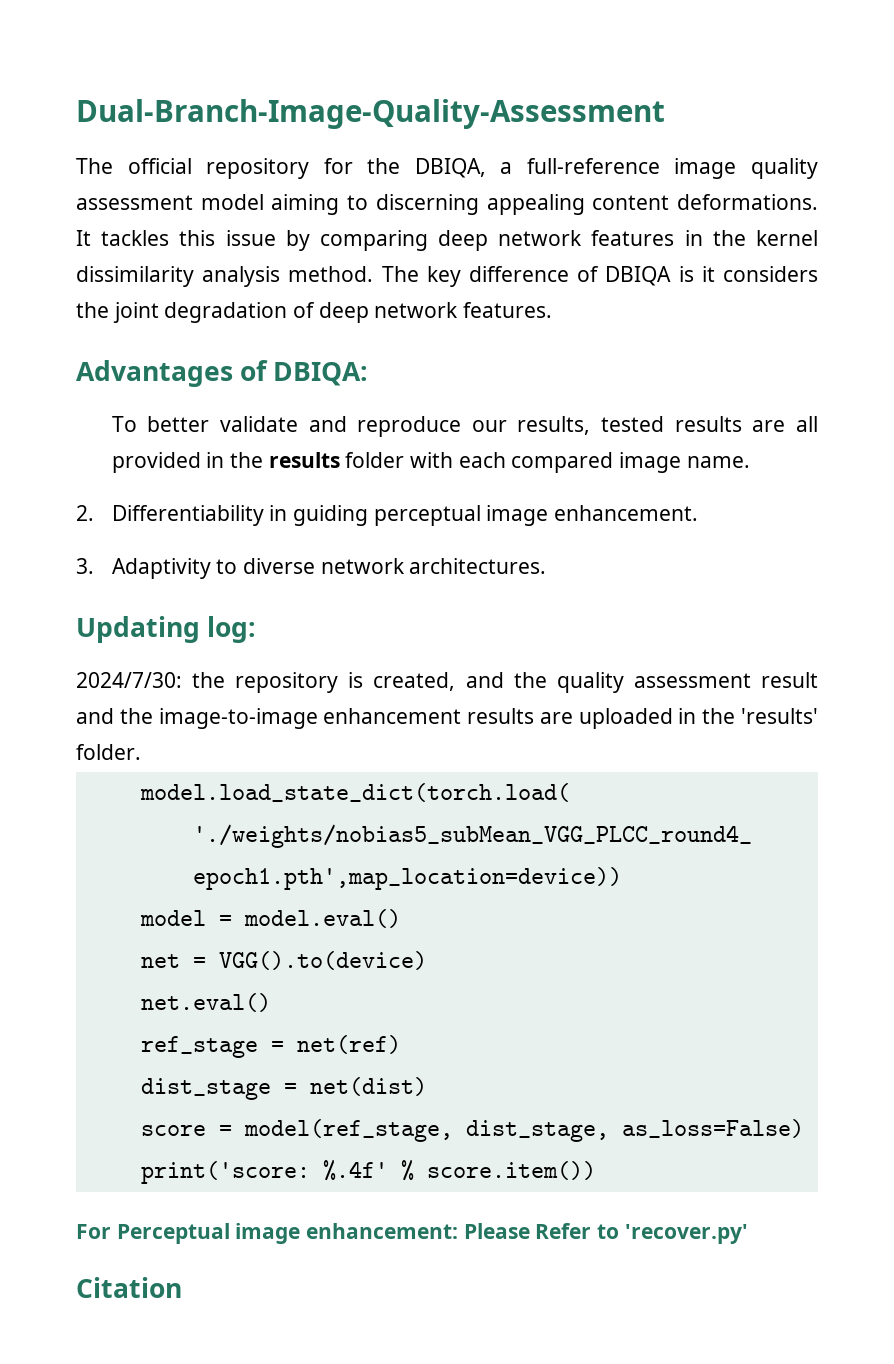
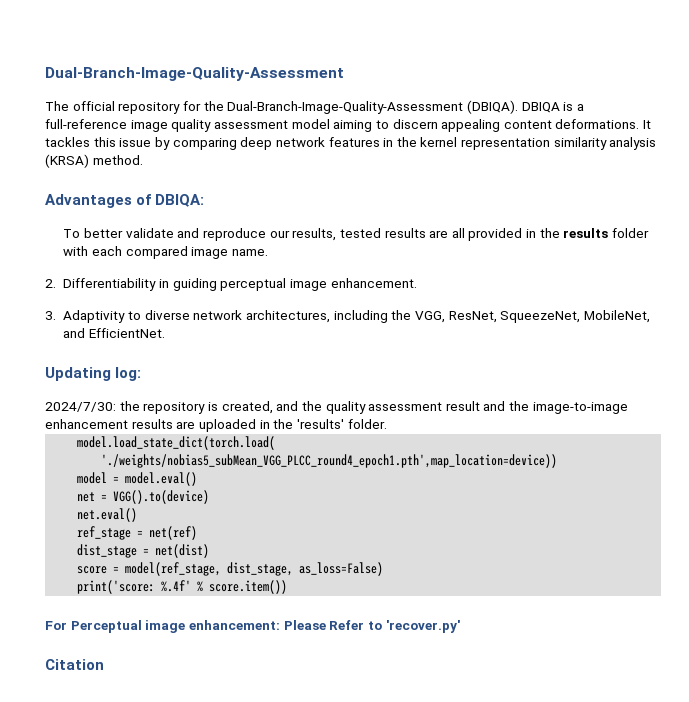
- The official repository for the DBIQA, a full-reference image quality assessment model aiming to discerning appealing content deformations.
+ The official repository for the Dual-Branch-Image-Quality-Assessment (DBIQA). DBIQA is a full-reference image quality assessment model aiming to discern appealing content deformations.
- It tackles this issue by comparing deep network features in the kernel dissimilarity analysis method. The key difference of DBIQA is it considers the joint degradation of deep network features.
+ It tackles this issue by comparing deep network features in the kernel representation similarity analysis (KRSA) method.
- 3. Adaptivity to diverse network architectures.
+ 3. Adaptivity to diverse network architectures, including the VGG, ResNet, SqueezeNet, MobileNet, and EfficientNet.

